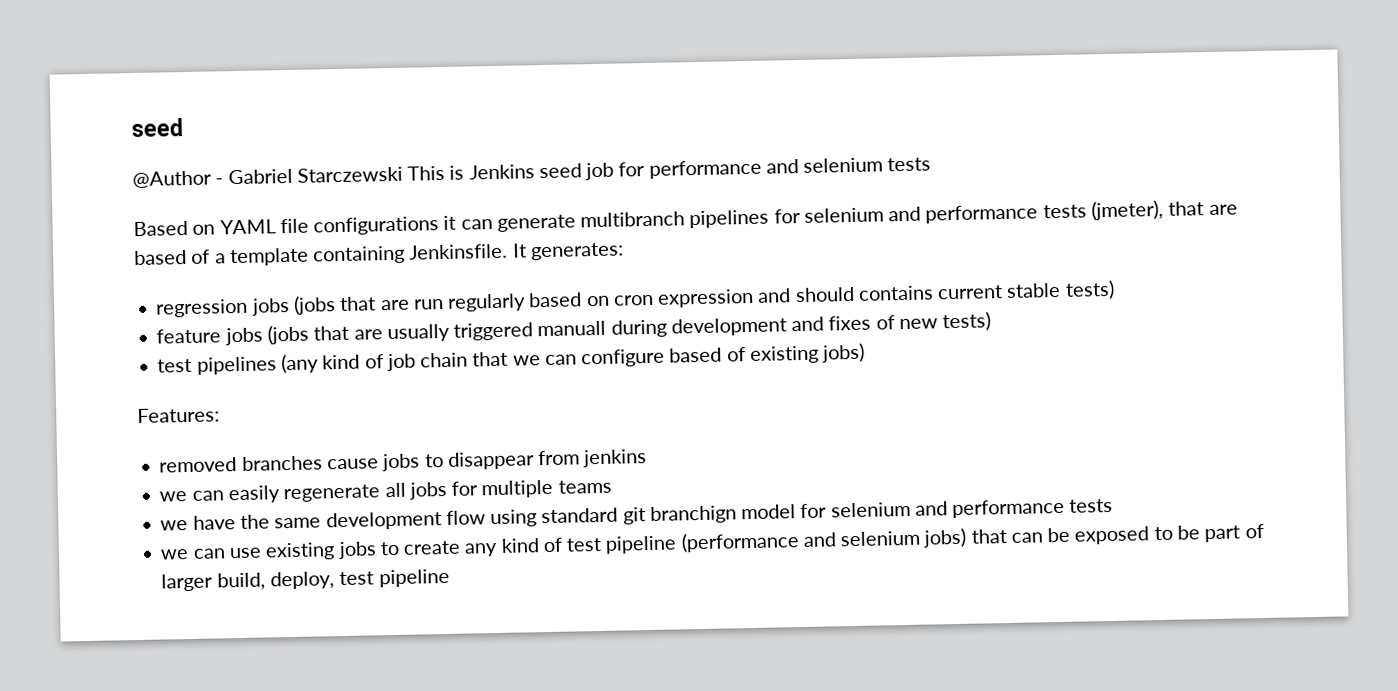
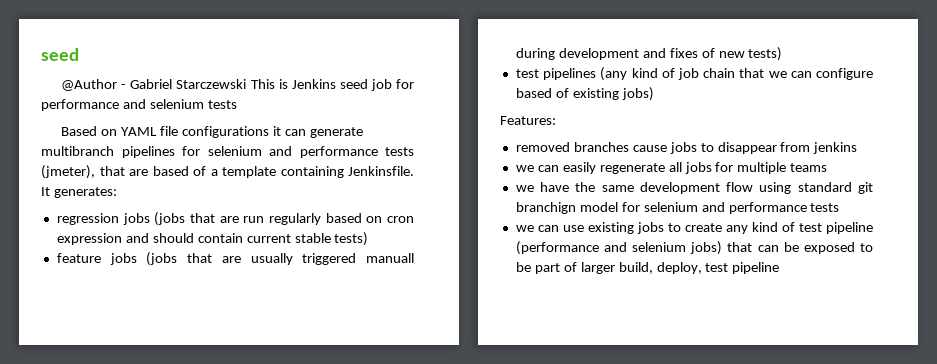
- regression jobs (jobs that are run regularly based on cron expression and should contains current stable tests)
+ regression jobs (jobs that are run regularly based on cron expression and should contain current stable tests)

